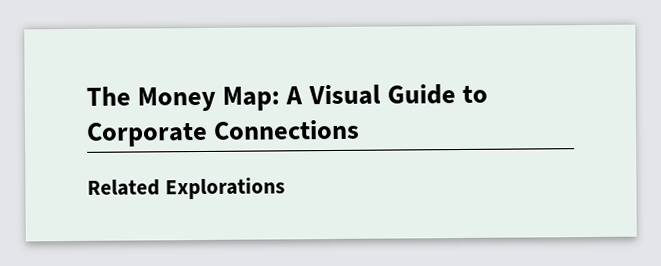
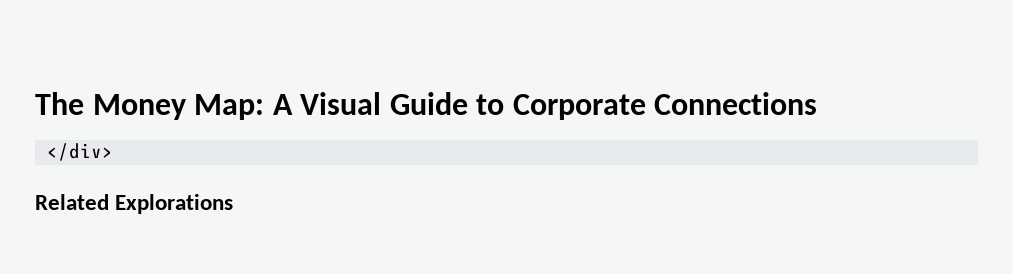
+ </div>

